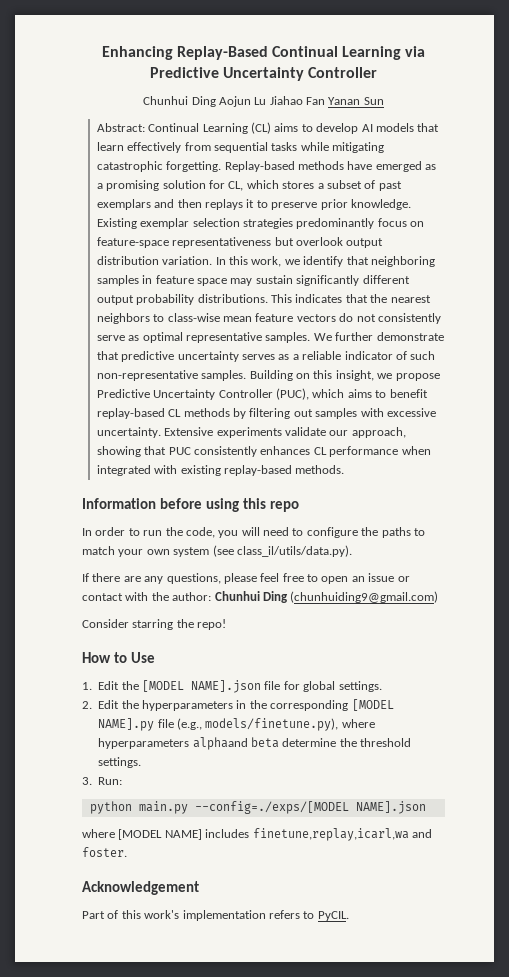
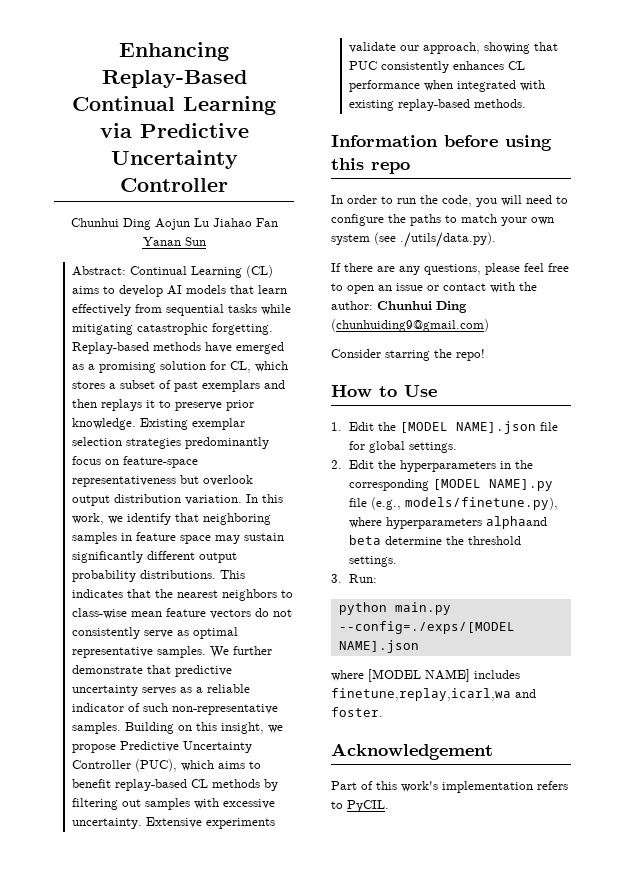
- In order to run the code, you will need to configure the paths to match your own system (see class_il/utils/data.py).
+ In order to run the code, you will need to configure the paths to match your own system (see ./utils/data.py).

